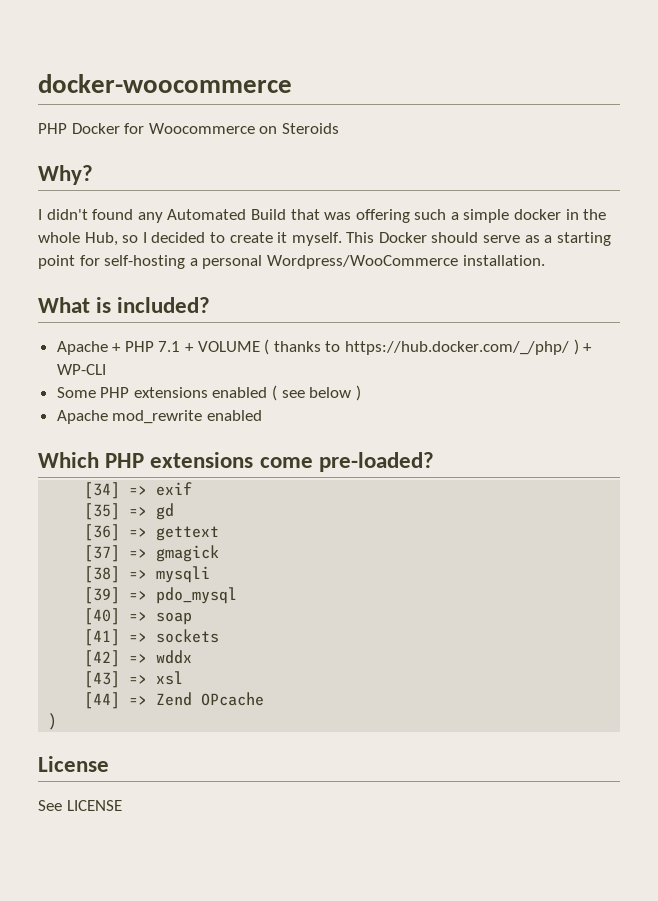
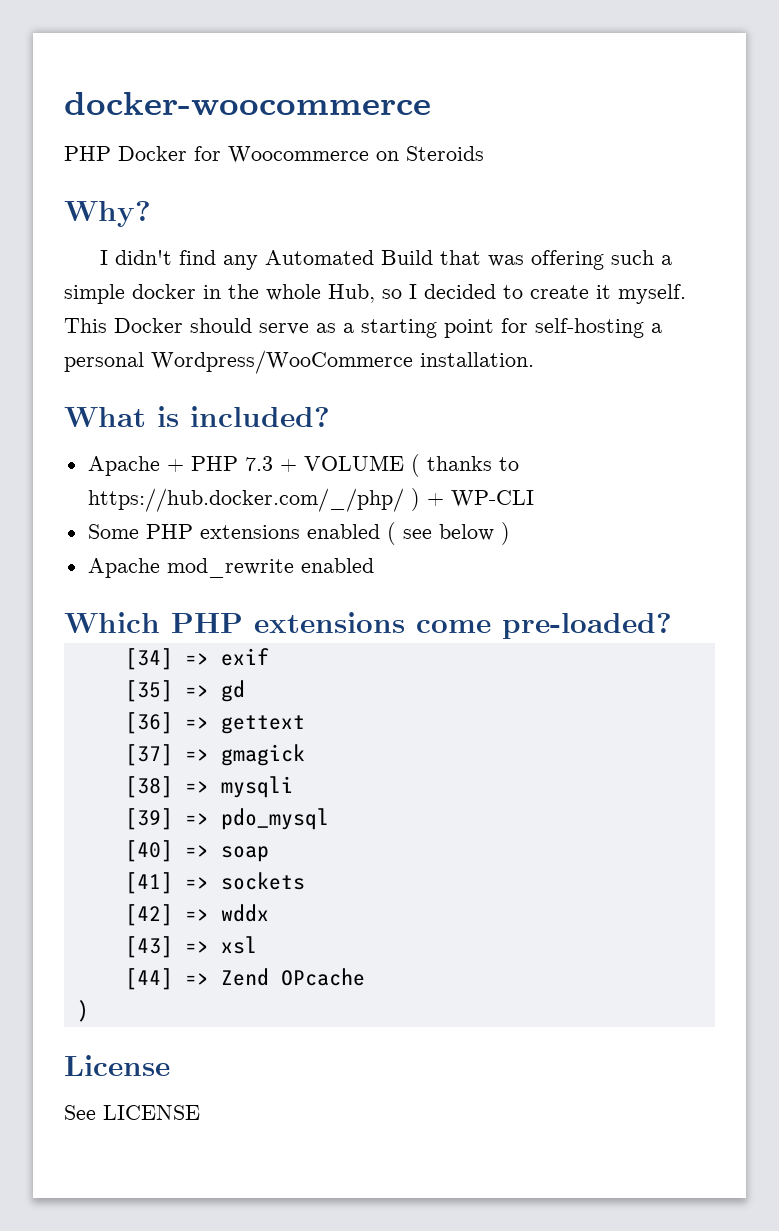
- I didn't found any Automated Build that was offering such a simple docker in the whole Hub, so I decided to create it myself.
+ I didn't find any Automated Build that was offering such a simple docker in the whole Hub, so I decided to create it myself.
- Apache + PHP 7.1 + VOLUME ( thanks to https://hub.docker.com/_/php/ ) + WP-CLI
+ Apache + PHP 7.3 + VOLUME ( thanks to https://hub.docker.com/_/php/ ) + WP-CLI

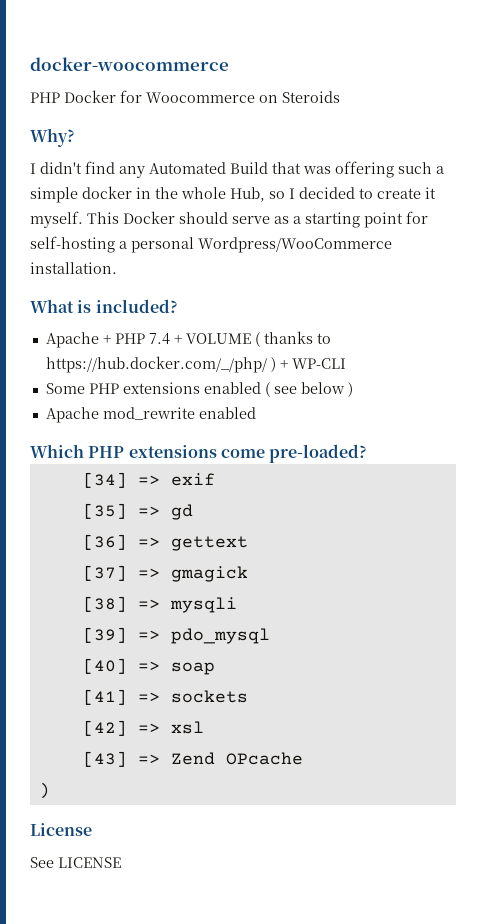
- Apache + PHP 7.3 + VOLUME ( thanks to https://hub.docker.com/_/php/ ) + WP-CLI
+ Apache + PHP 7.4 + VOLUME ( thanks to https://hub.docker.com/_/php/ ) + WP-CLI
- [42] => wddx
+ [42] => xsl
- [43] => xsl
- [44] => Zend OPcache
+ [43] => Zend OPcache

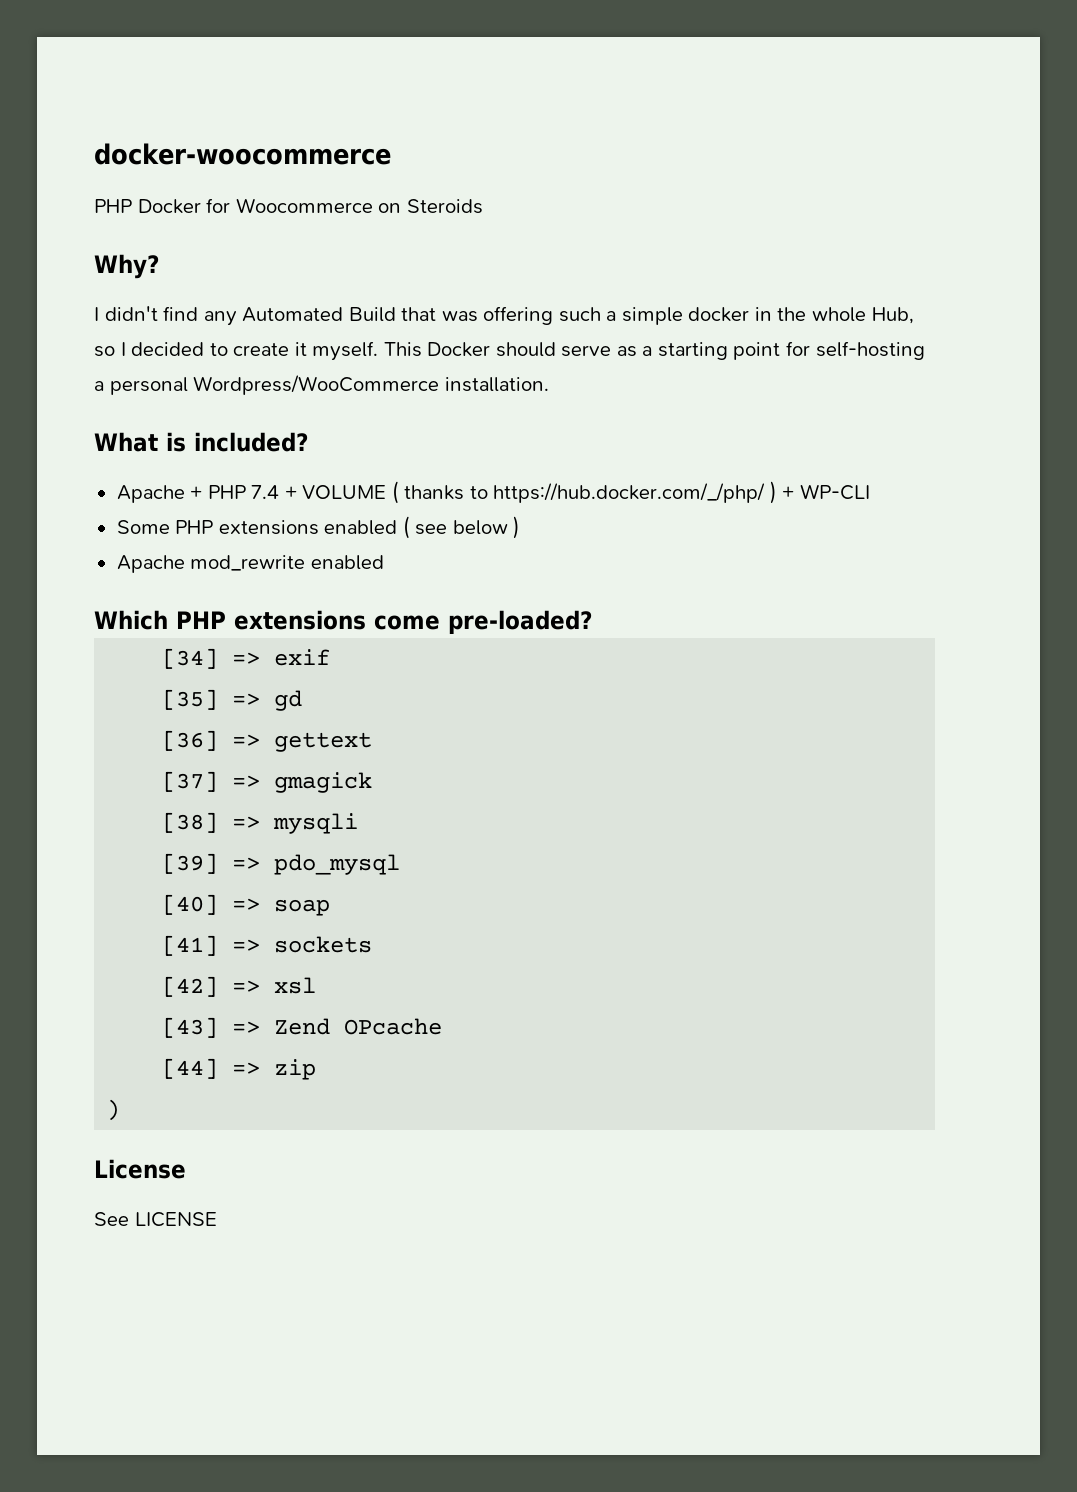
+ [44] => zip

